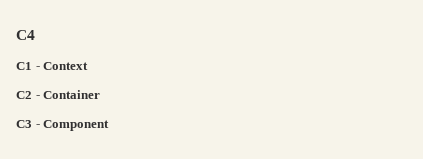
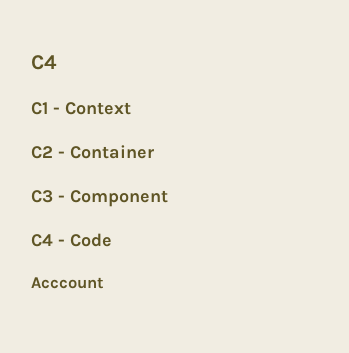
+ C4 - Code
+ Acccount

